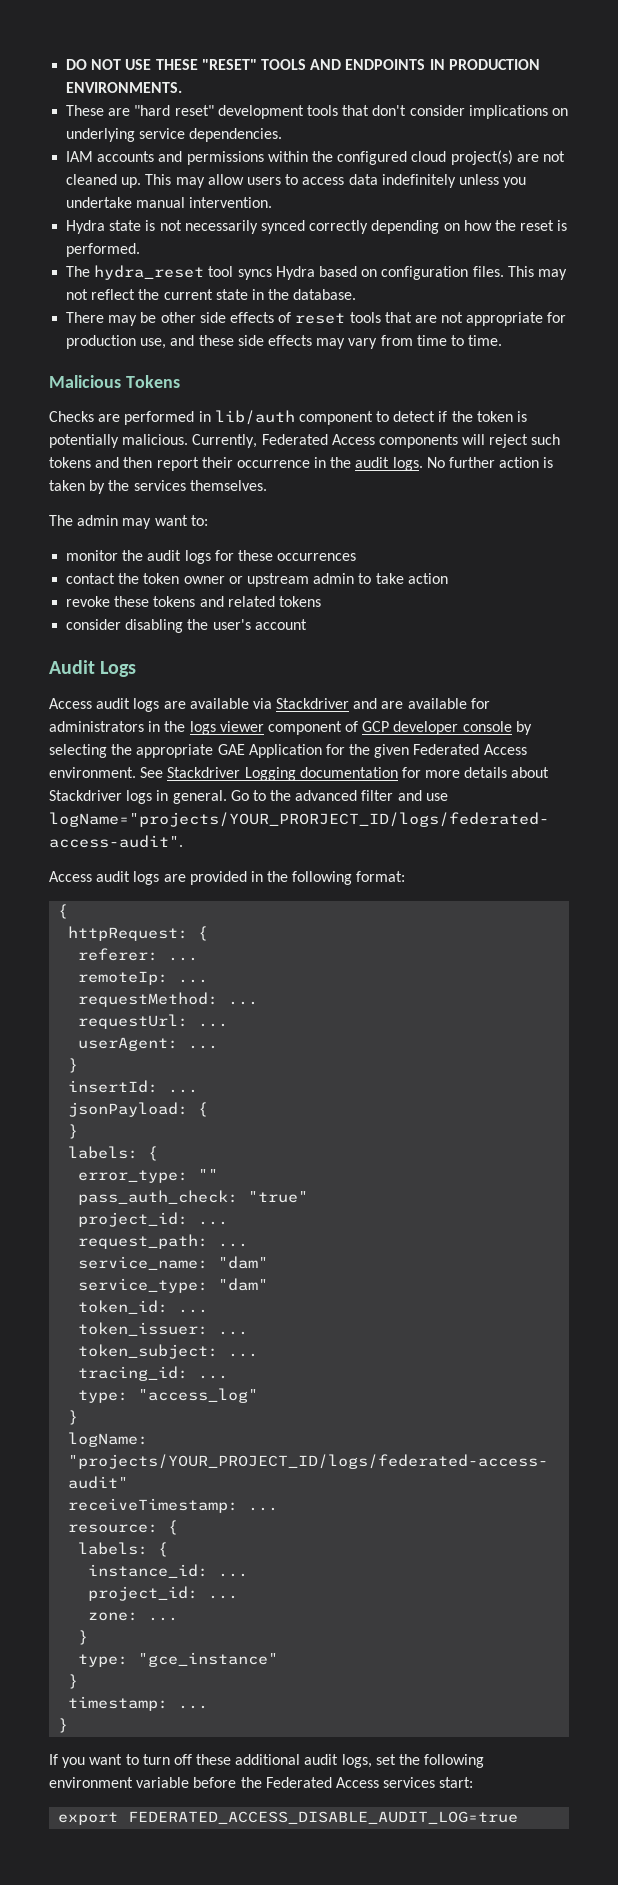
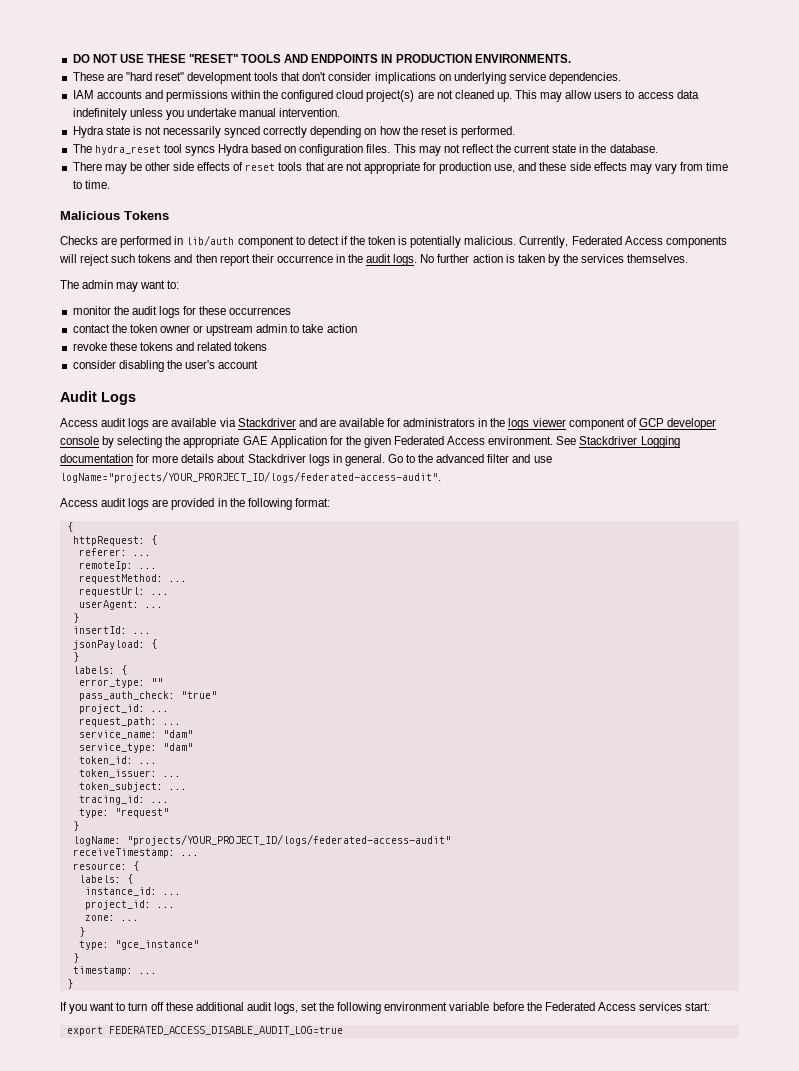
- type: "access_log"
+ type: "request"

